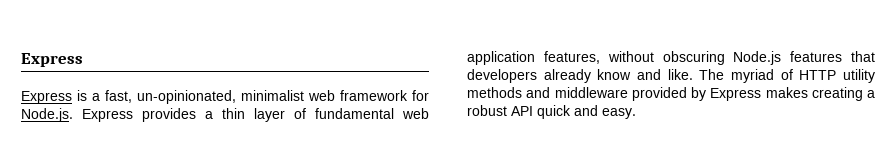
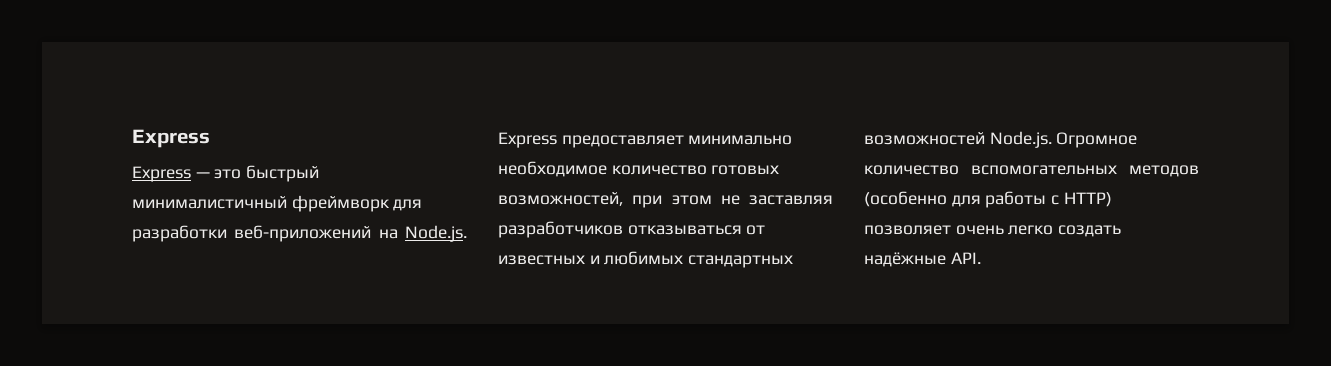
- Express is a fast, un-opinionated, minimalist web framework for Node.js. Express provides a thin layer of fundamental web application features, without obscuring Node.js features that developers already know and like. The myriad of HTTP utility methods and middleware provided by Express makes creating a robust API quick and easy.
+ Express — это быстрый минималистичный фреймворк для разработки веб-приложений на Node.js. Express предоставляет минимально необходимое количество готовых возможностей, при этом не заставляя разработчиков отказываться от известных и любимых стандартных возможностей Node.js. Огромное количество вспомогательных методов (особенно для работы с HTTP) позволяет очень легко создать надёжные API.

